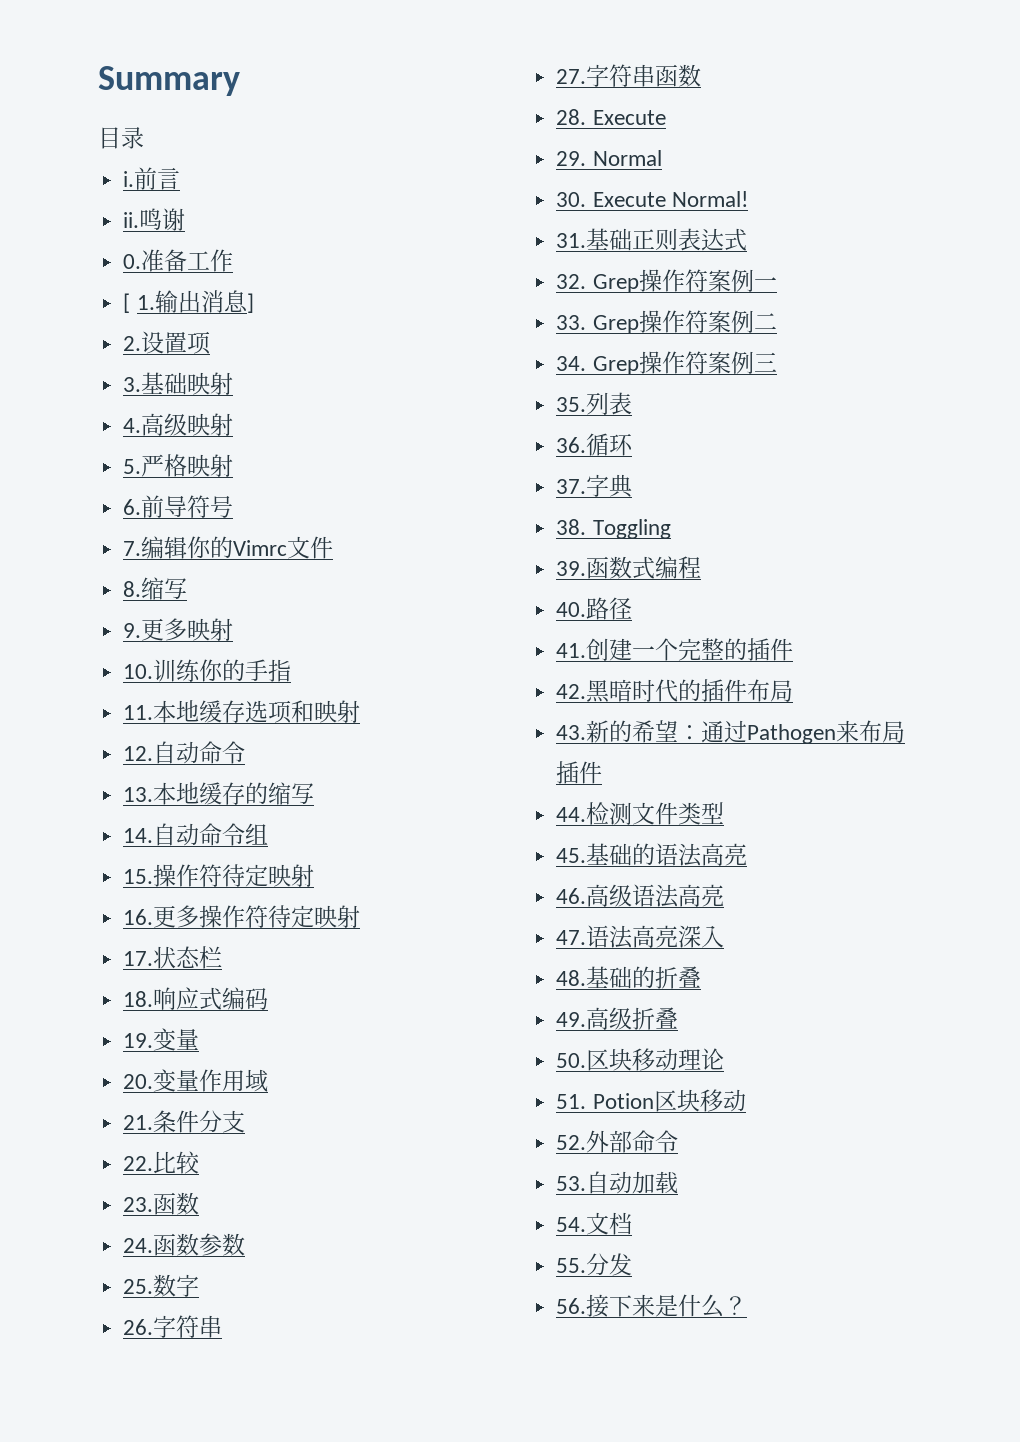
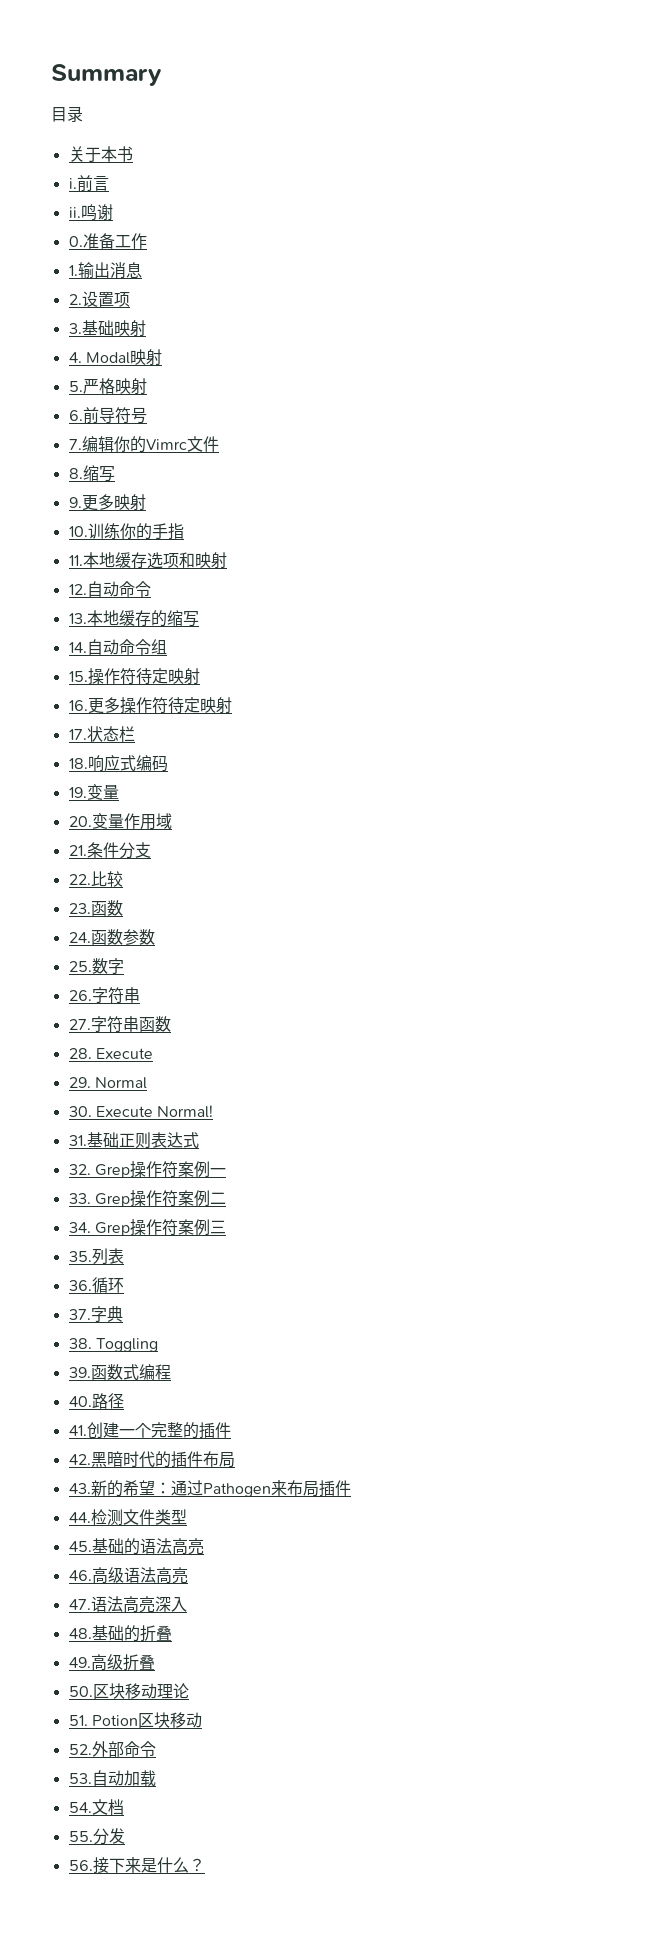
+ 关于本书
- [ 1.输出消息]
+ 1.输出消息
- 4.高级映射
+ 4. Modal映射

